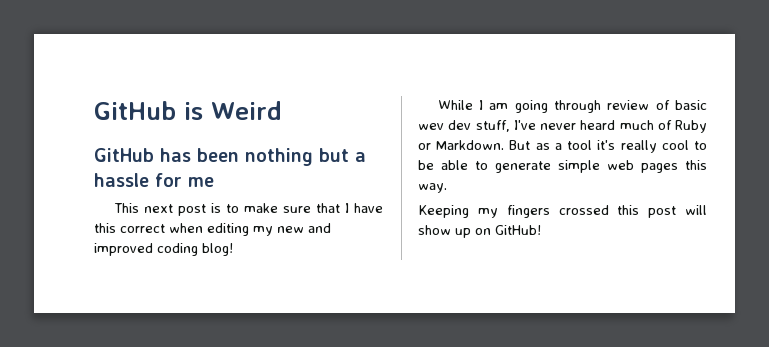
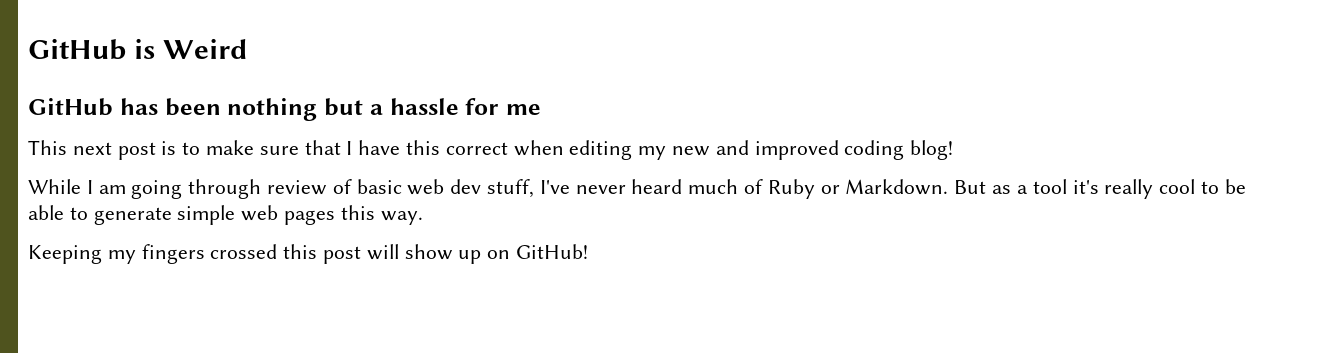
- While I am going through review of basic wev dev stuff, I've never heard much of Ruby or Markdown.
+ While I am going through review of basic web dev stuff, I've never heard much of Ruby or Markdown.

